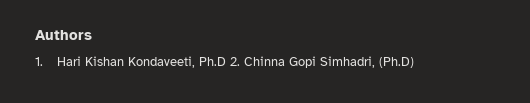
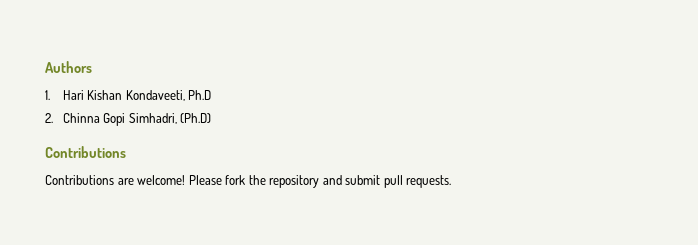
- 1. Hari Kishan Kondaveeti, Ph.D 2. Chinna Gopi Simhadri, (Ph.D)
+ 1. Hari Kishan Kondaveeti, Ph.D
+ 2. Chinna Gopi Simhadri, (Ph.D)
+ Contributions
+ Contributions are welcome! Please fork the repository and submit pull requests.

